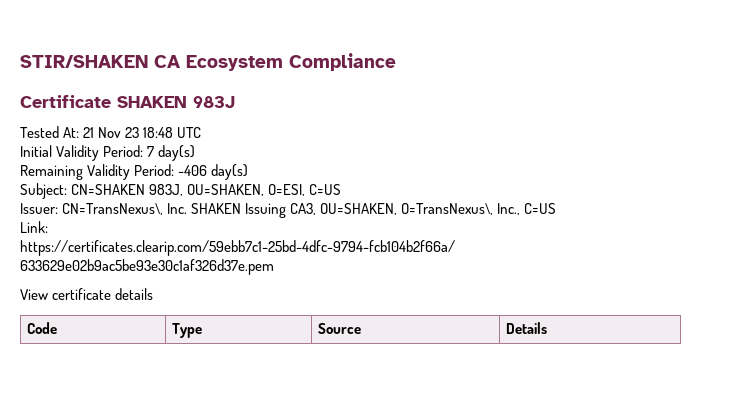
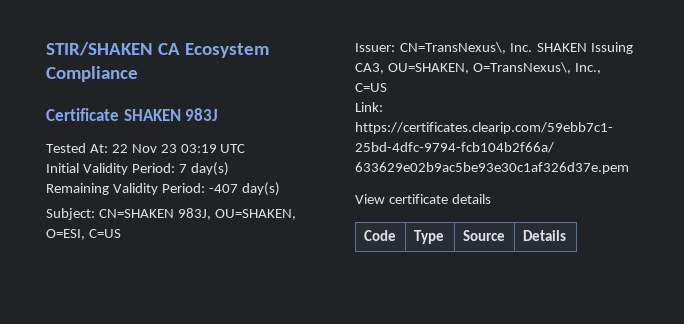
- Tested At: 21 Nov 23 18:48 UTC
+ Tested At: 22 Nov 23 03:19 UTC
- Remaining Validity Period: -406 day(s)
+ Remaining Validity Period: -407 day(s)

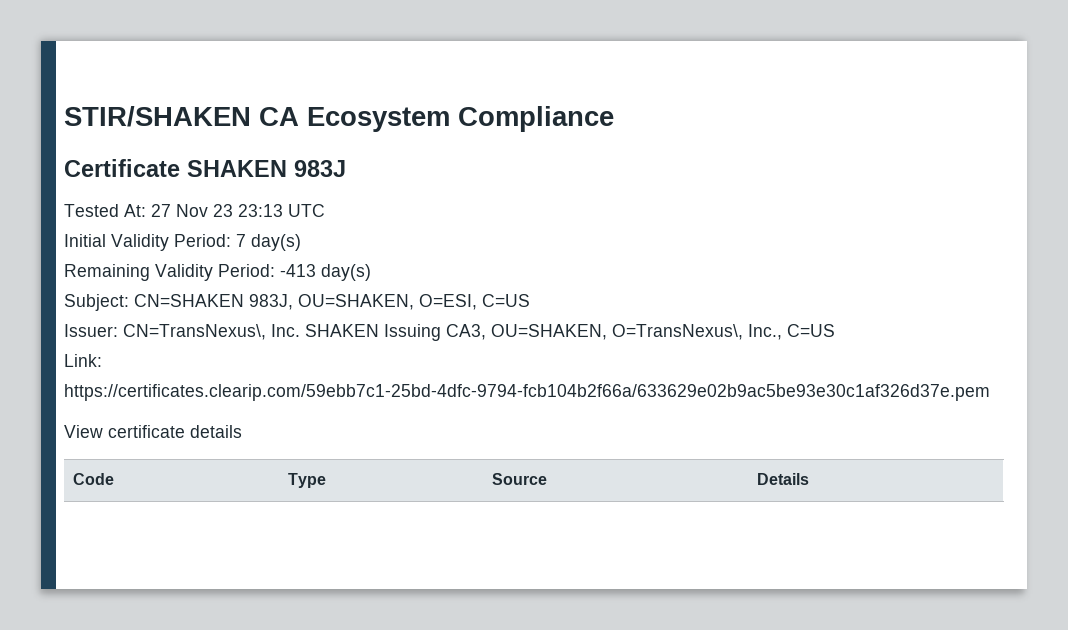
- Tested At: 22 Nov 23 03:19 UTC
+ Tested At: 27 Nov 23 23:13 UTC
- Remaining Validity Period: -407 day(s)
+ Remaining Validity Period: -413 day(s)

